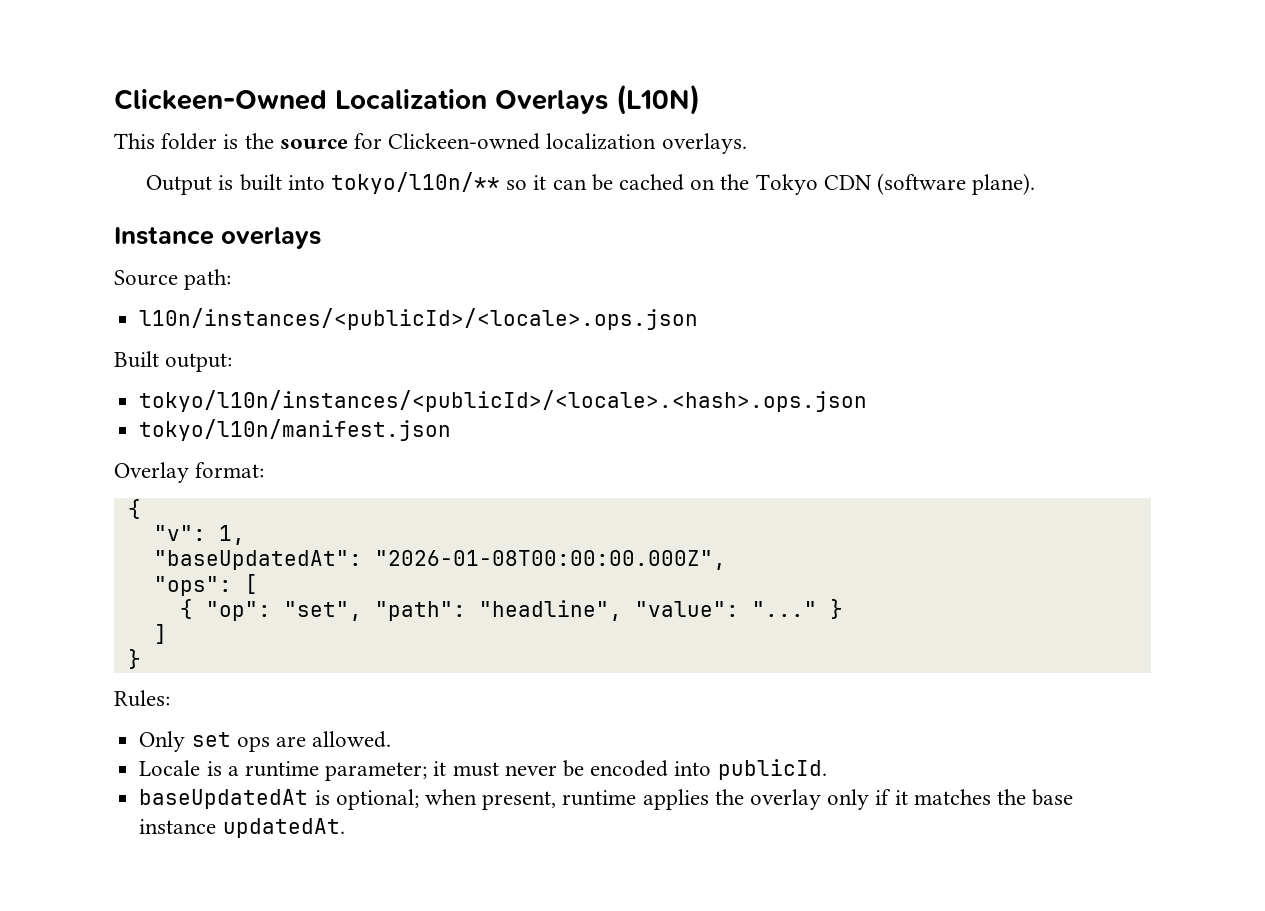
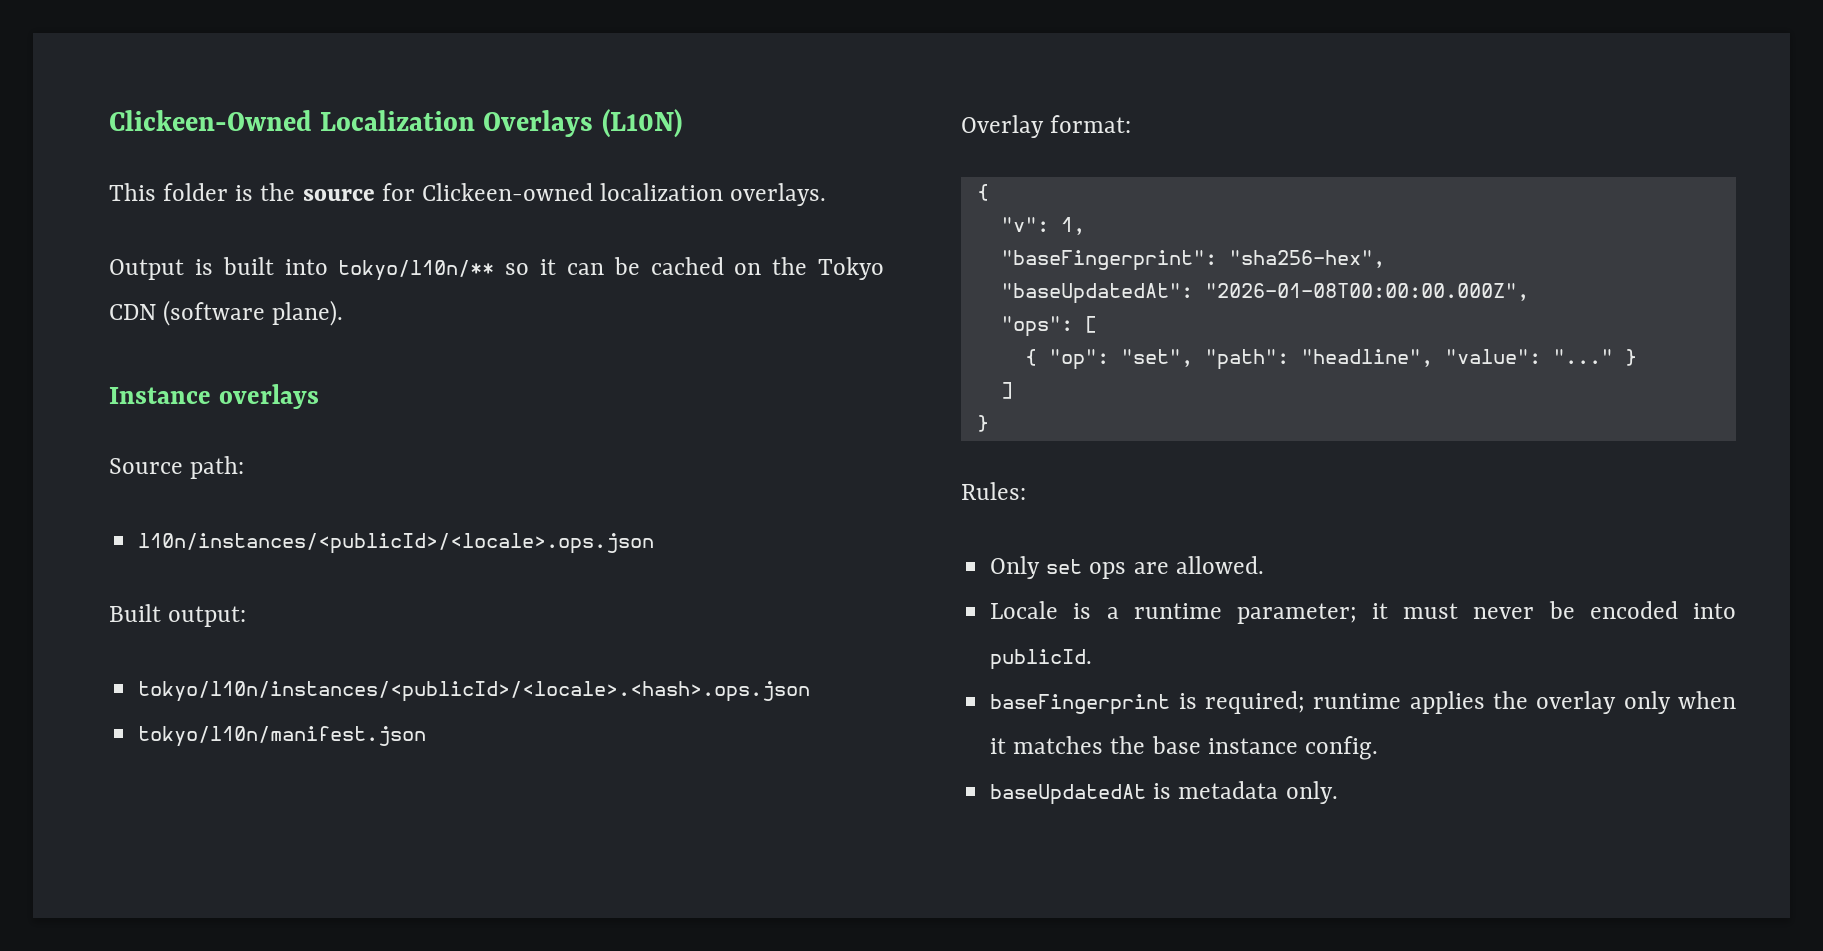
+ "baseFingerprint": "sha256-hex",
- baseUpdatedAt is optional; when present, runtime applies the overlay only if it matches the base instance updatedAt.
+ baseFingerprint is required; runtime applies the overlay only when it matches the base instance config.
+ baseUpdatedAt is metadata only.

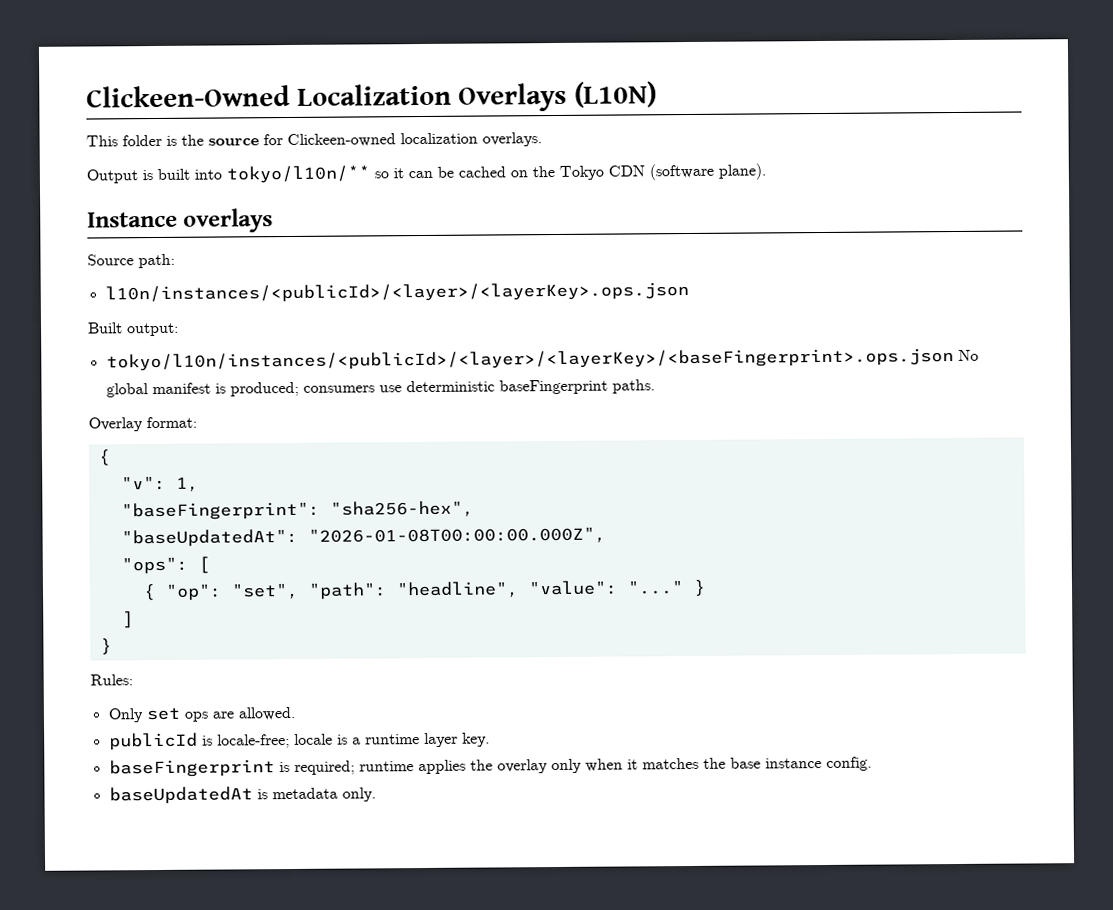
- l10n/instances/<publicId>/<locale>.ops.json
+ l10n/instances/<publicId>/<layer>/<layerKey>.ops.json
- tokyo/l10n/instances/<publicId>/<locale>.<hash>.ops.json
- tokyo/l10n/manifest.json
+ tokyo/l10n/instances/<publicId>/<layer>/<layerKey>/<baseFingerprint>.ops.json No global manifest is produced; consumers use deterministic baseFingerprint paths.
- Locale is a runtime parameter; it must never be encoded into publicId.
+ publicId is locale-free; locale is a runtime layer key.

